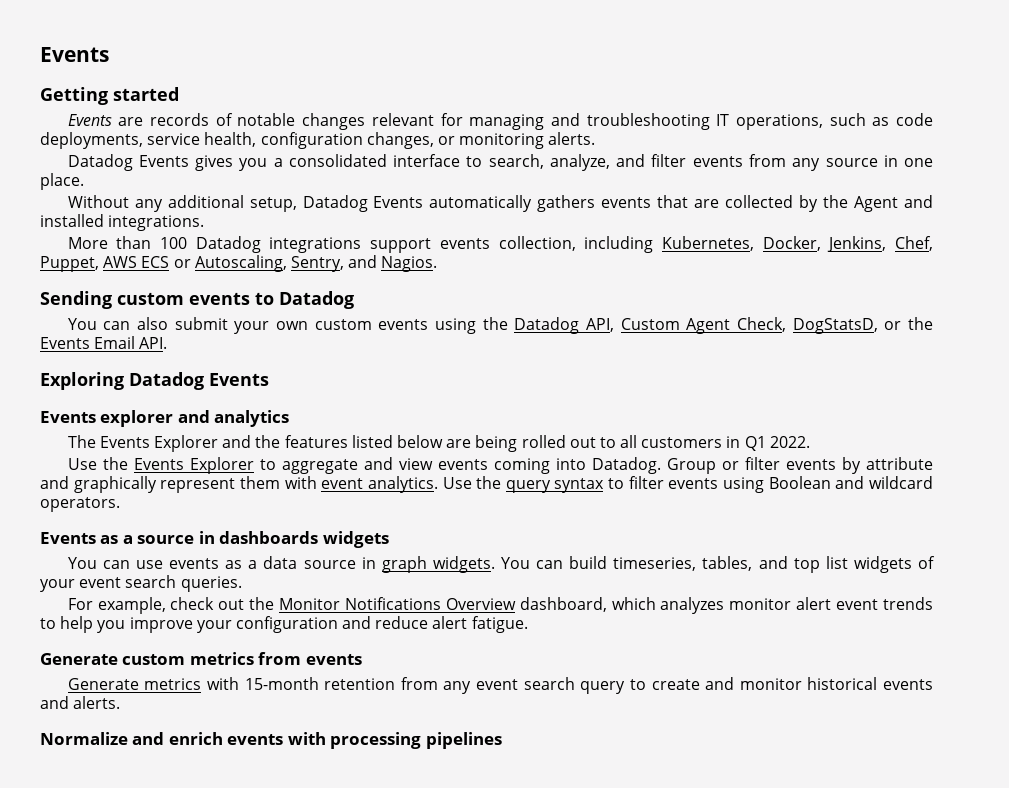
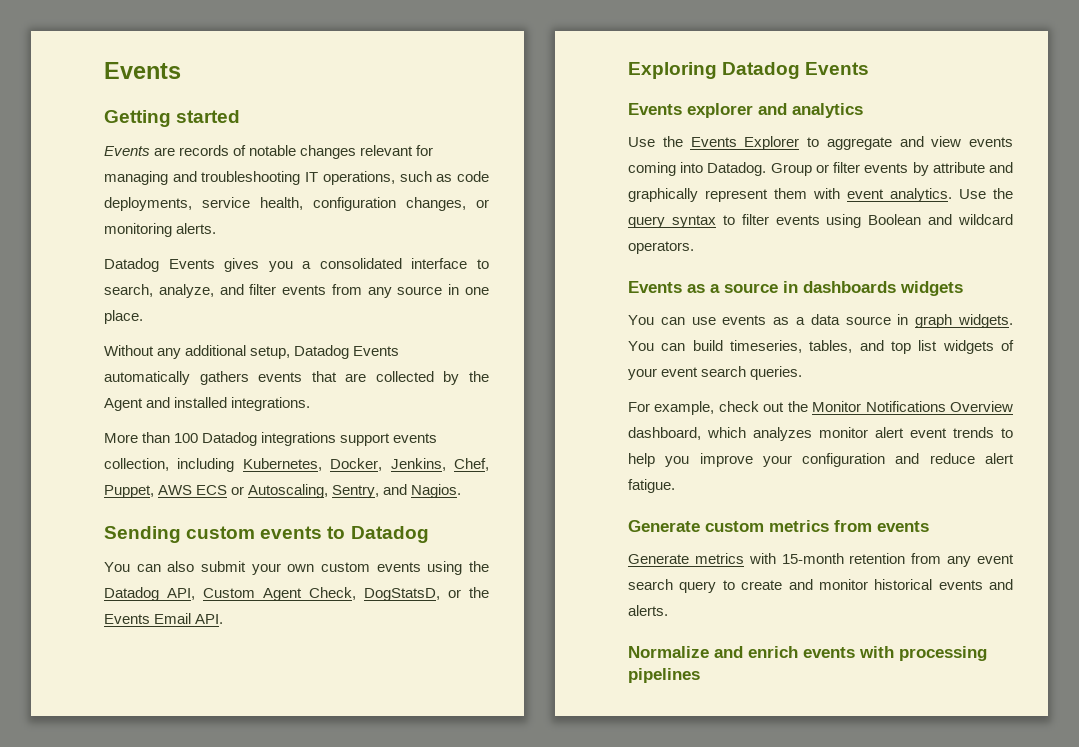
- The Events Explorer and the features listed below are being rolled out to all customers in Q1 2022.

